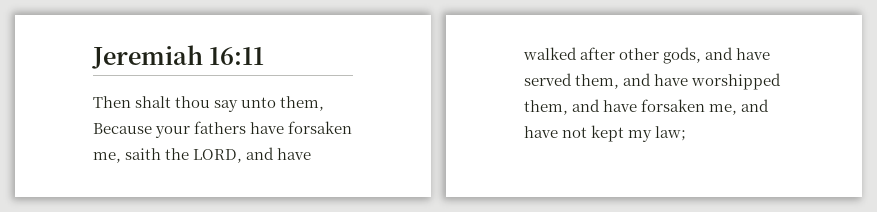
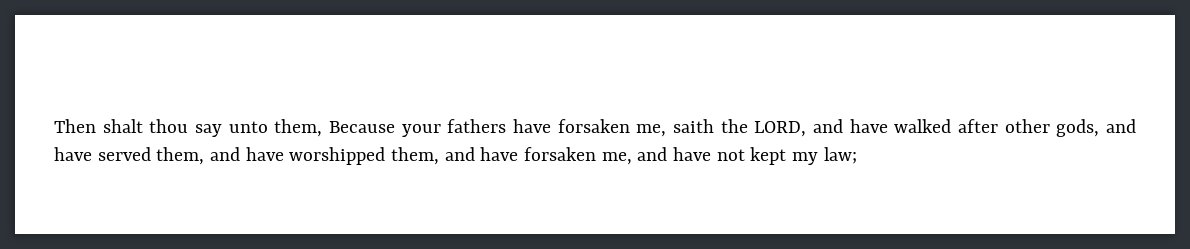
- Jeremiah 16:11

